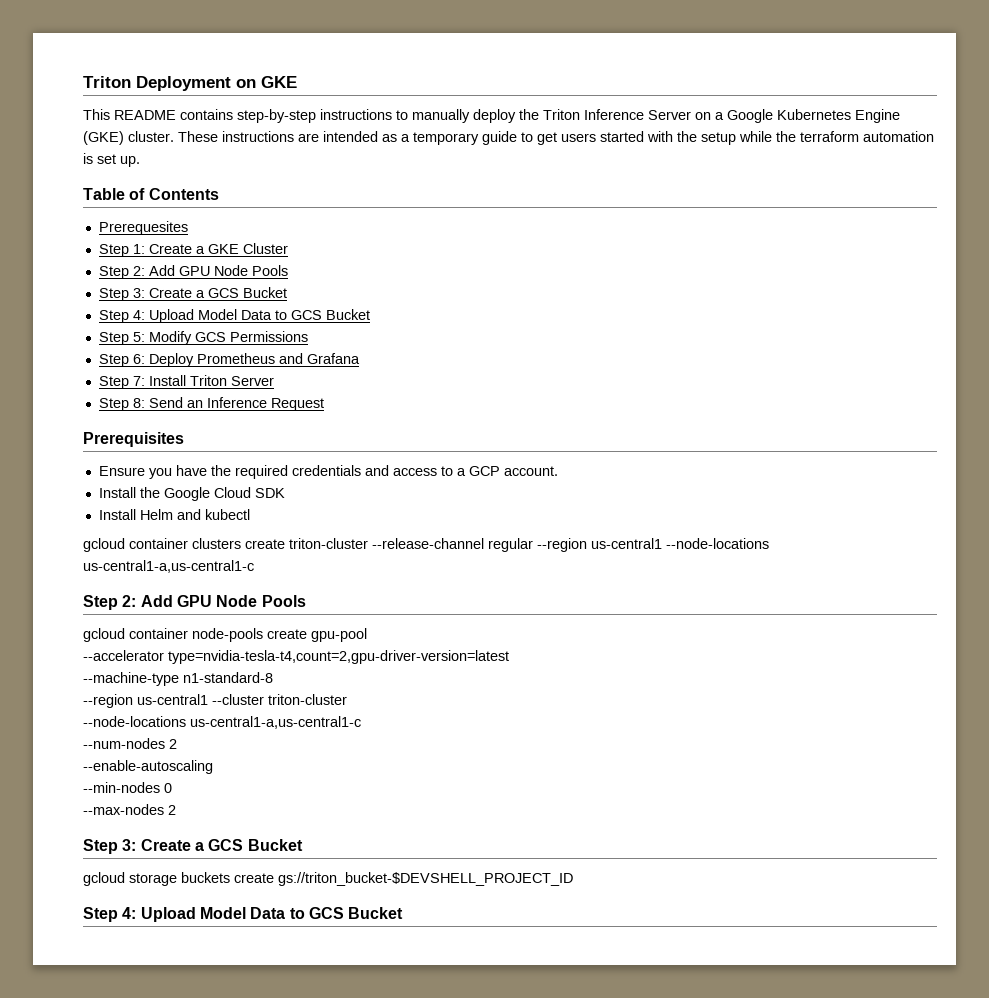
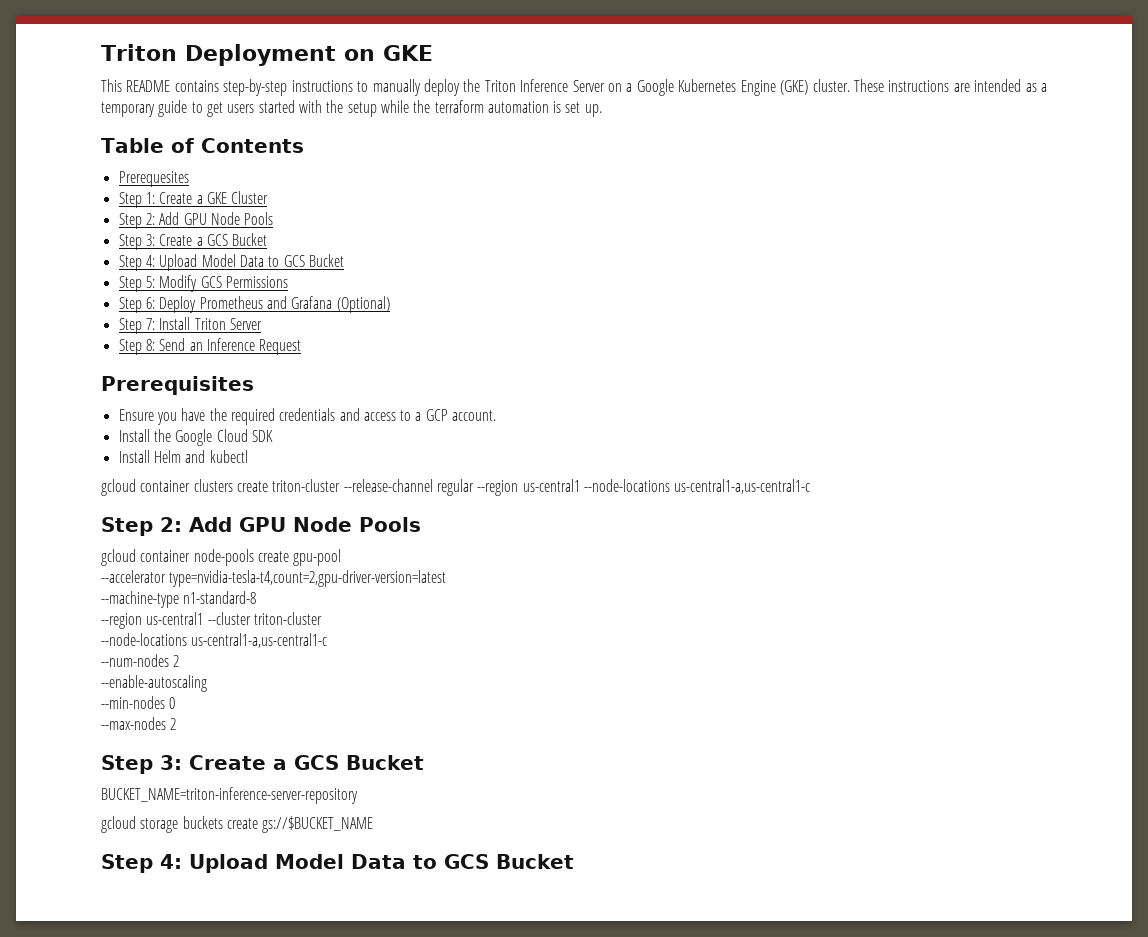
- Step 6: Deploy Prometheus and Grafana
+ Step 6: Deploy Prometheus and Grafana (Optional)
+ BUCKET_NAME=triton-inference-server-repository
- gcloud storage buckets create gs://triton_bucket-$DEVSHELL_PROJECT_ID
+ gcloud storage buckets create gs://$BUCKET_NAME

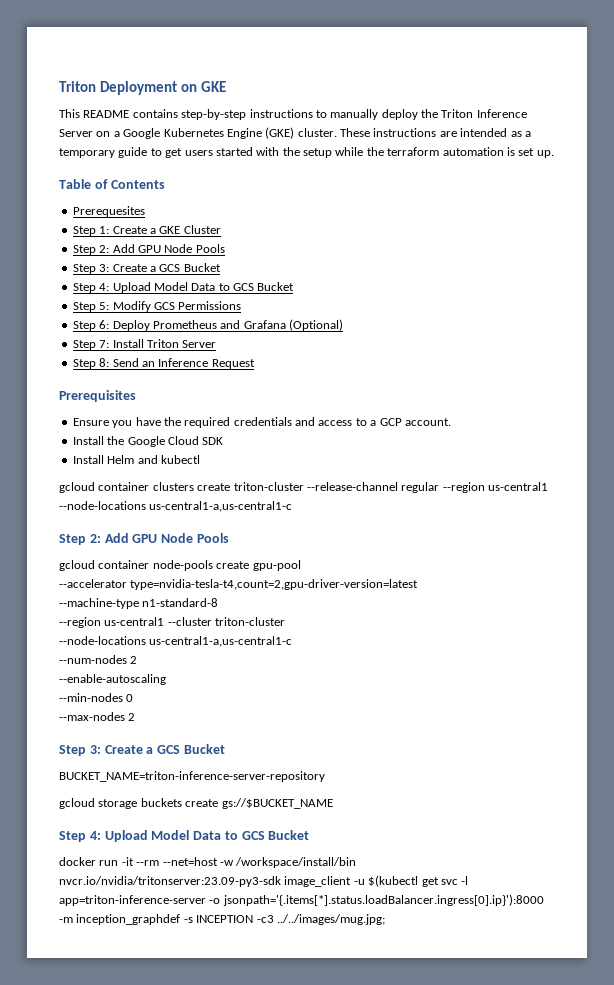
+ docker run -it --rm --net=host -w /workspace/install/bin nvcr.io/nvidia/tritonserver:23.09-py3-sdk image_client -u $(kubectl get svc -l app=triton-inference-server -o jsonpath='{.items[*].status.loadBalancer.ingress[0].ip}'):8000 -m inception_graphdef -s INCEPTION -c3 ../../images/mug.jpg;

